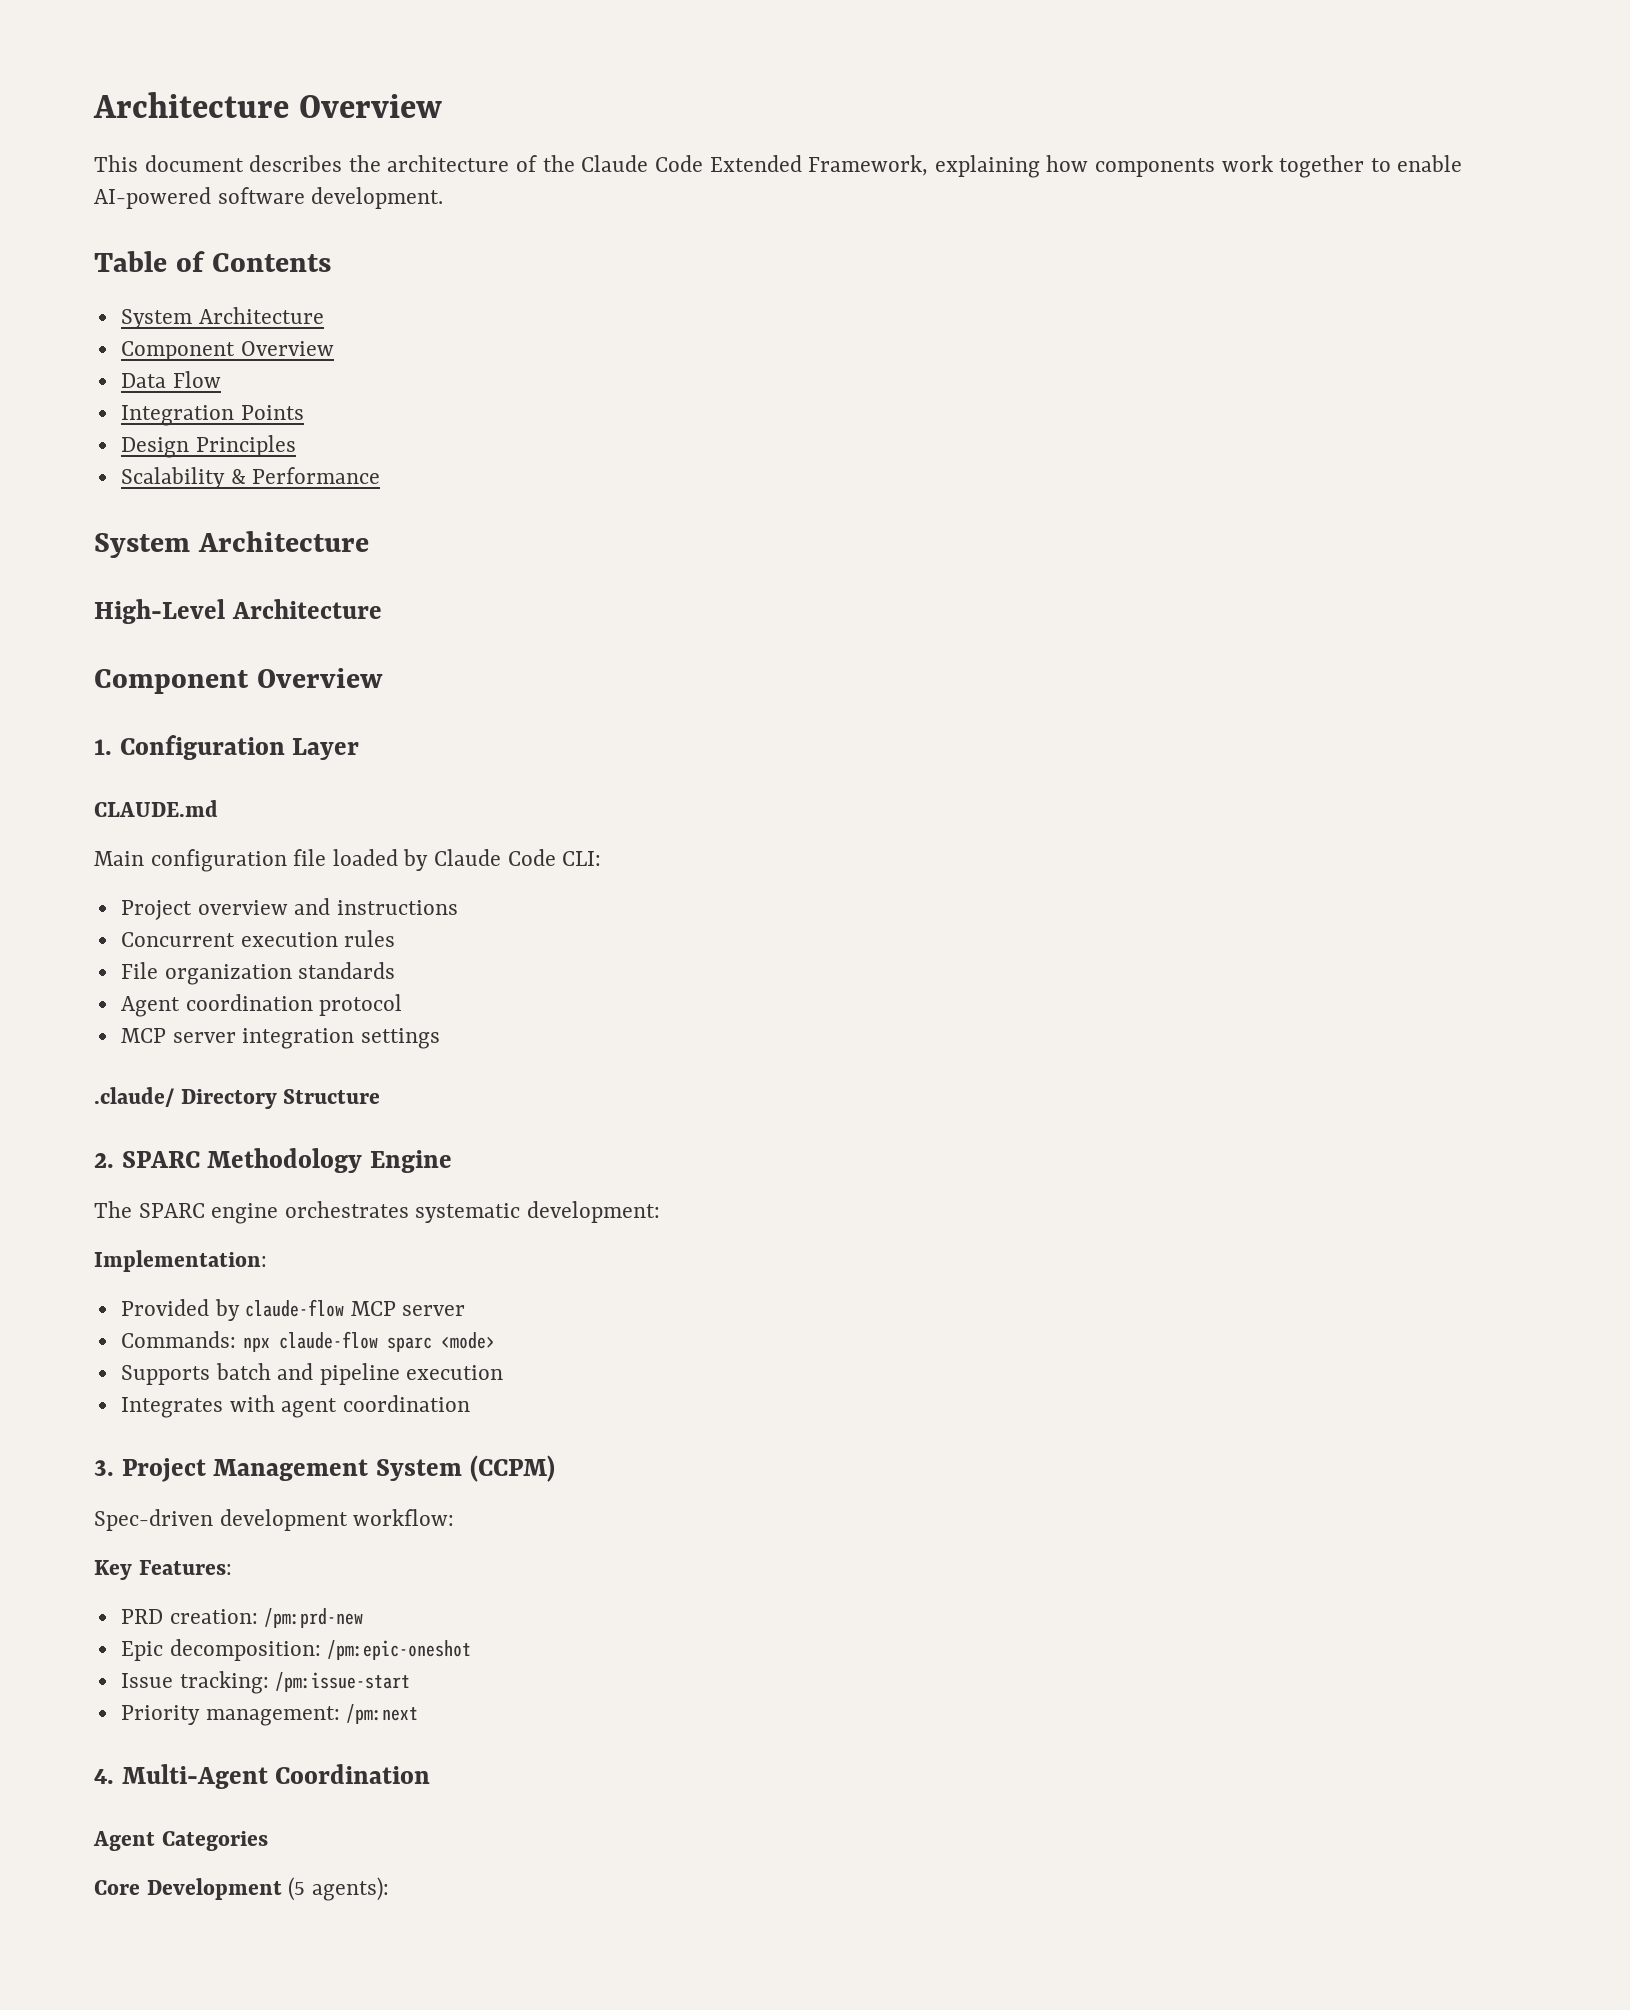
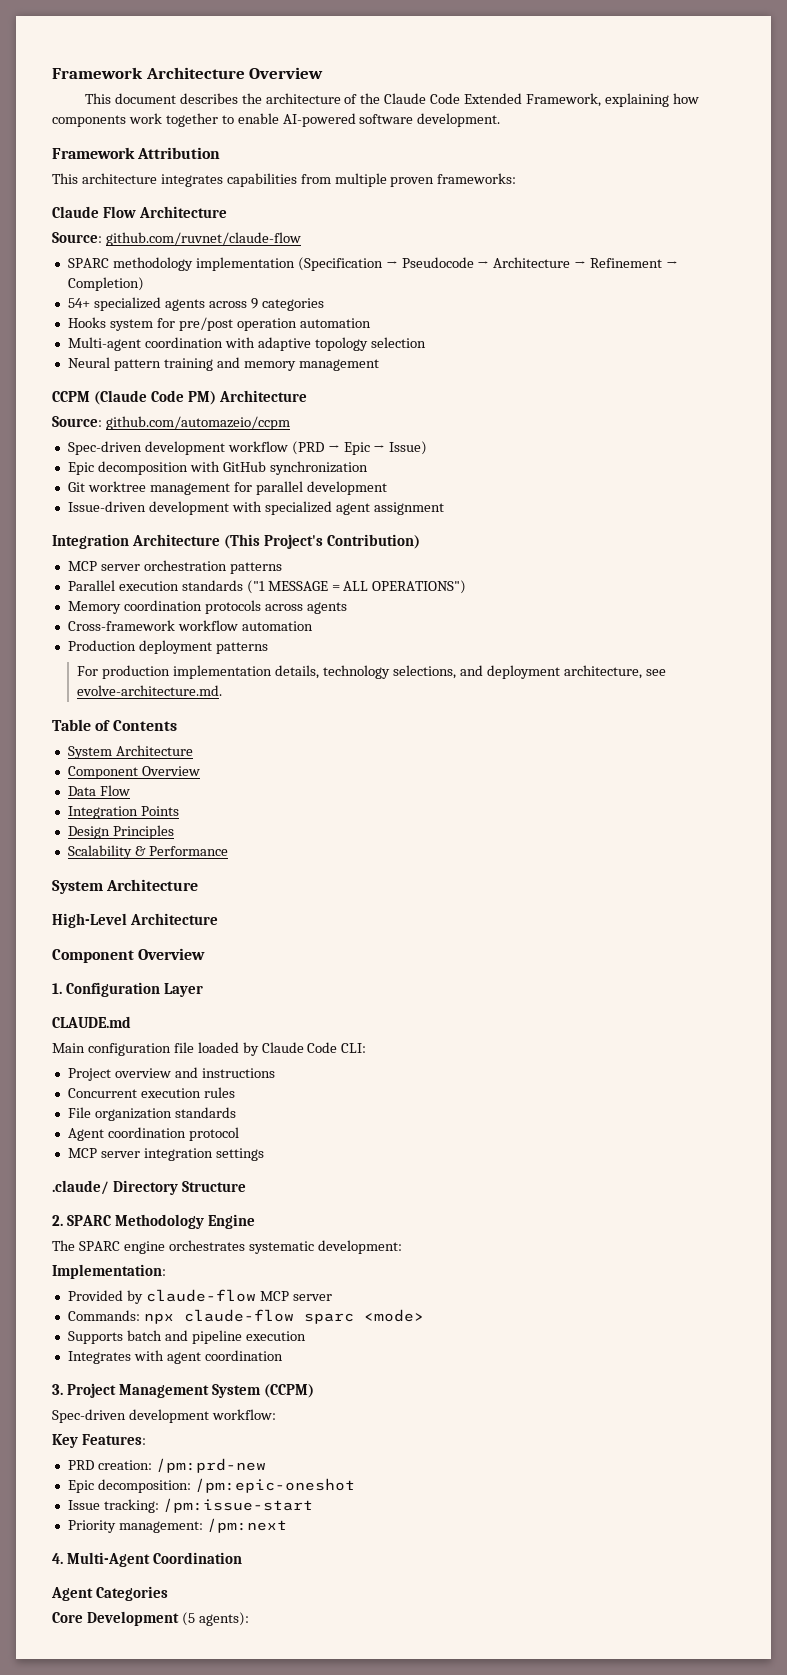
- Architecture Overview
+ Framework Architecture Overview
+ Framework Attribution
+ This architecture integrates capabilities from multiple proven frameworks:
+ Claude Flow Architecture
+ Source: github.com/ruvnet/claude-flow
+ SPARC methodology implementation (Specification → Pseudocode → Architecture → Refinement → Completion)
+ 54+ specialized agents across 9 categories
+ Hooks system for pre/post operation automation
+ Multi-agent coordination with adaptive topology selection
+ Neural pattern training and memory management
+ CCPM (Claude Code PM) Architecture
+ Source: github.com/automazeio/ccpm
+ Spec-driven development workflow (PRD → Epic → Issue)
+ Epic decomposition with GitHub synchronization
+ Git worktree management for parallel development
+ Issue-driven development with specialized agent assignment
+ Integration Architecture (This Project's Contribution)
+ MCP server orchestration patterns
+ Parallel execution standards ("1 MESSAGE = ALL OPERATIONS")
+ Memory coordination protocols across agents
+ Cross-framework workflow automation
+ Production deployment patterns
+ For production implementation details, technology selections, and deployment architecture, see evolve-architecture.md.

